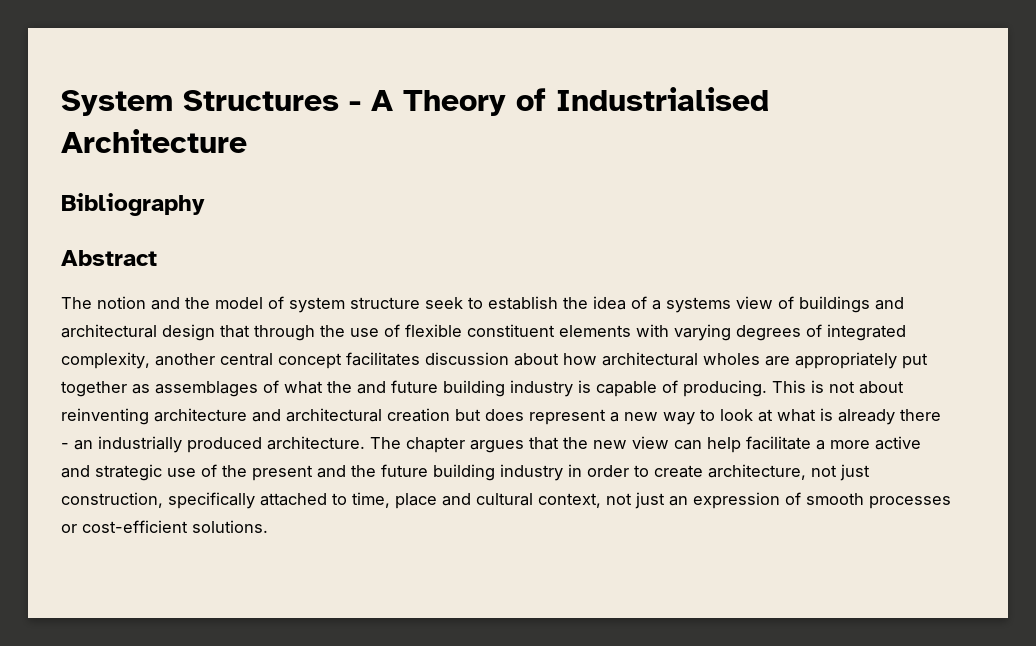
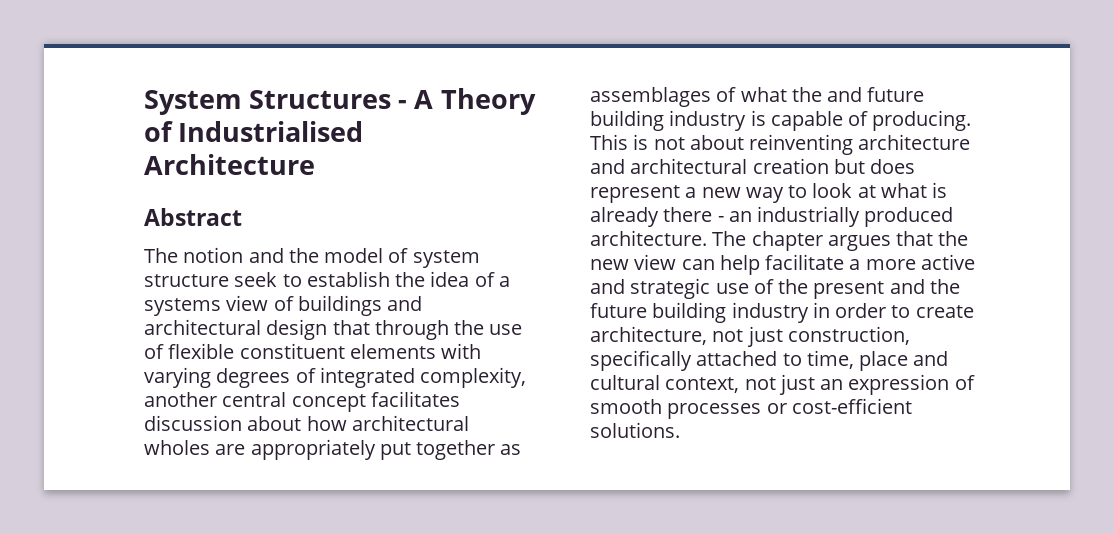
- Bibliography

